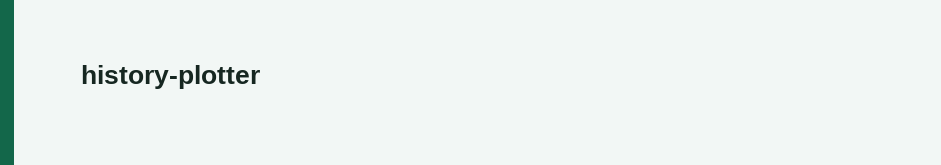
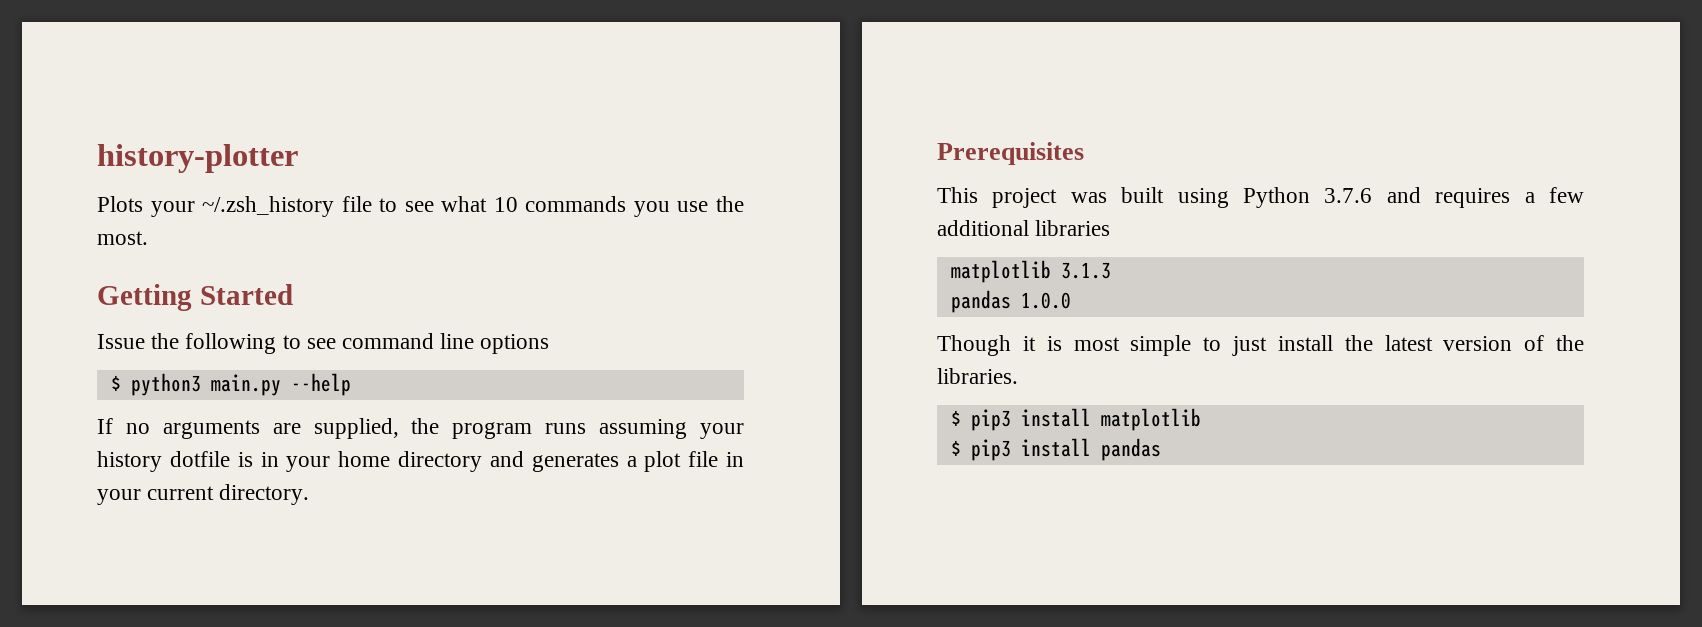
+ Plots your ~/.zsh_history file to see what 10 commands you use the most.
+ Getting Started
+ Issue the following to see command line options
+ $ python3 main.py --help
+ If no arguments are supplied, the program runs assuming your history dotfile is in your home directory and generates a plot file in your current directory.
+ Prerequisites
+ This project was built using Python 3.7.6 and requires a few additional libraries
+ matplotlib 3.1.3
+ pandas 1.0.0
+ Though it is most simple to just install the latest version of the libraries.
+ $ pip3 install matplotlib
+ $ pip3 install pandas

